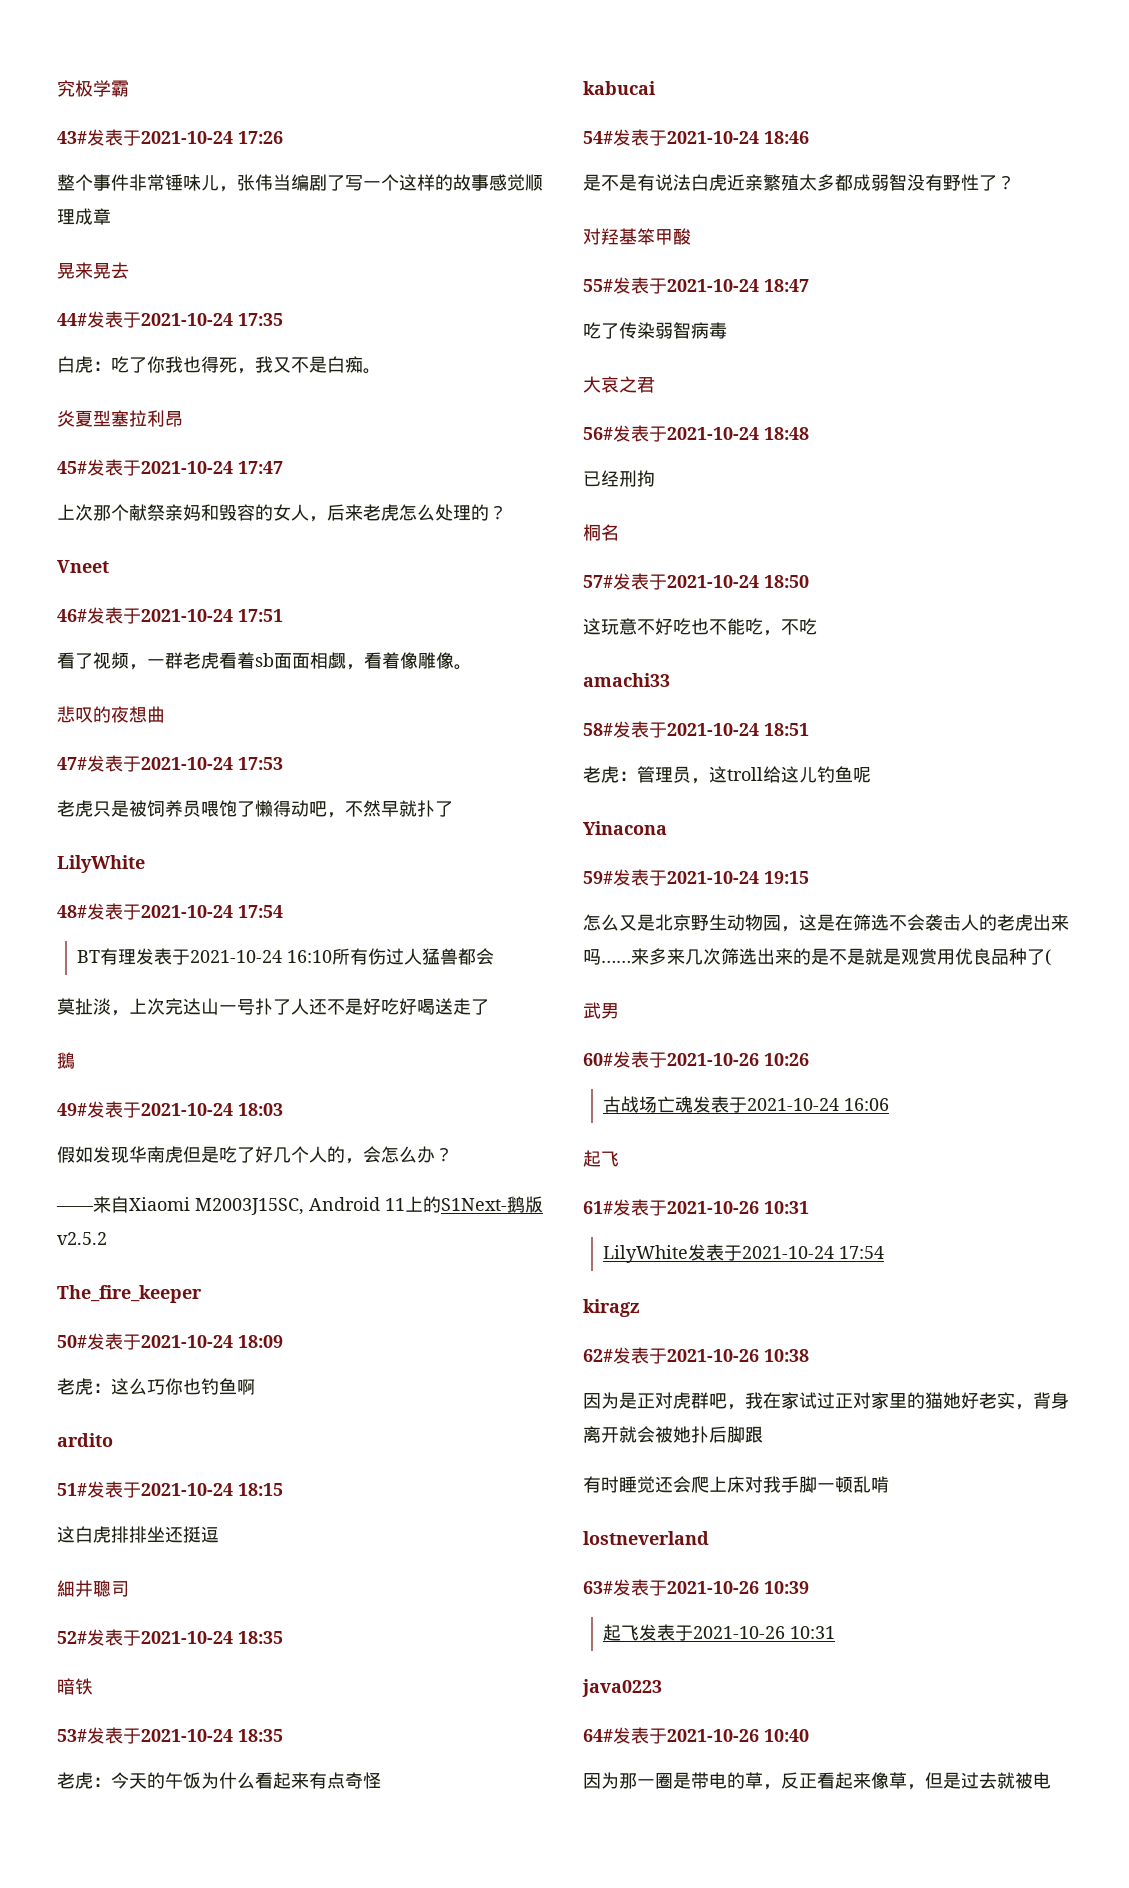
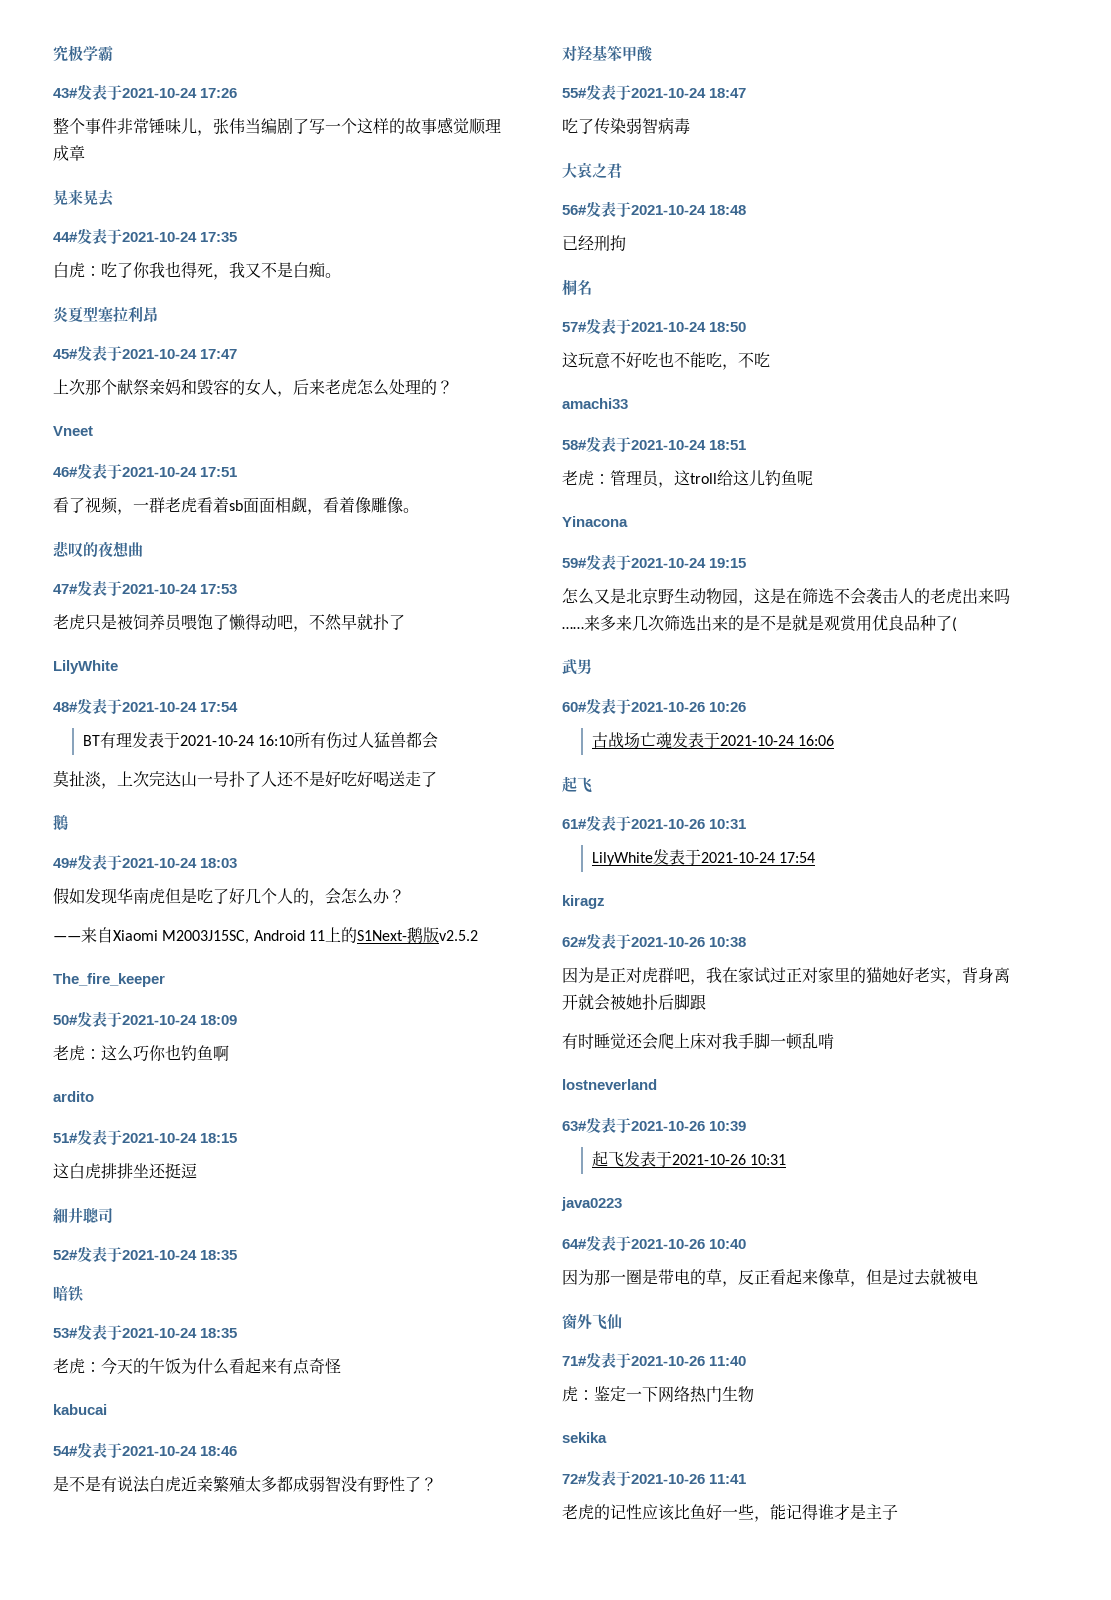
+ 窗外飞仙
+ 71#发表于2021-10-26 11:40
+ 虎：鉴定一下网络热门生物
+ sekika
+ 72#发表于2021-10-26 11:41
+ 老虎的记性应该比鱼好一些，能记得谁才是主子

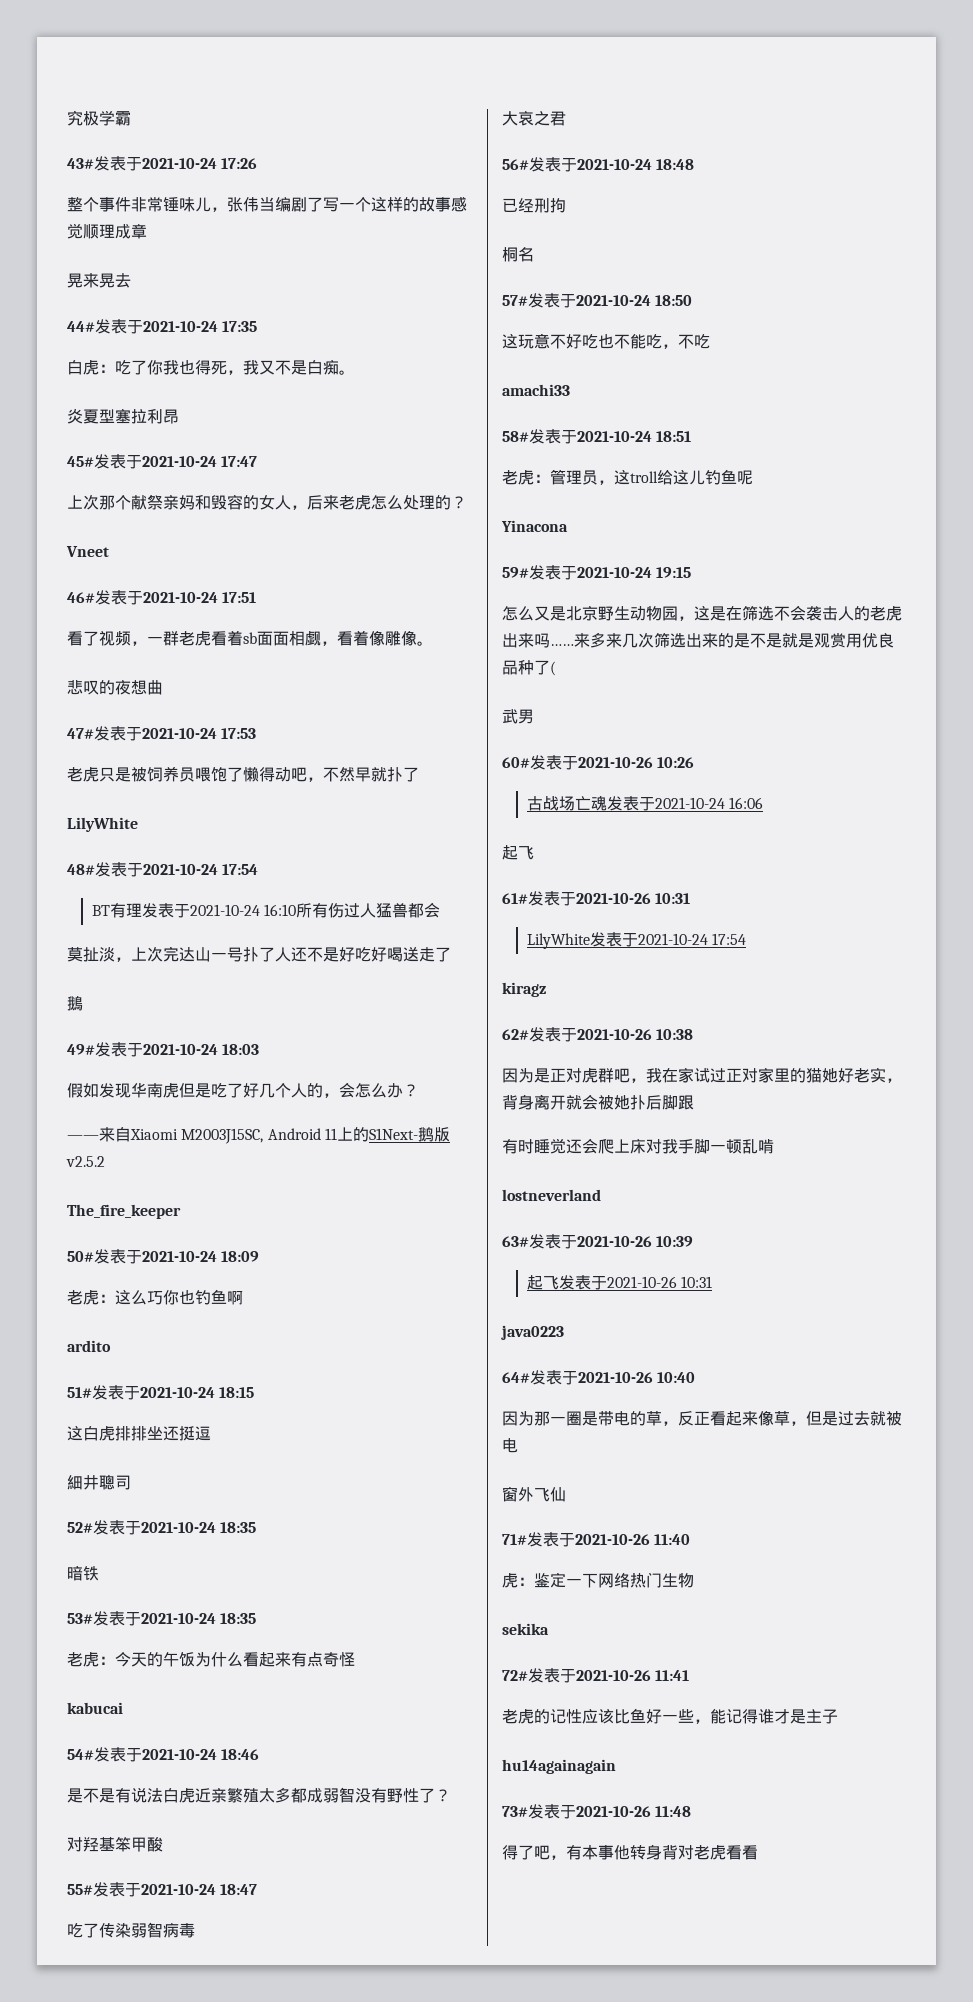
+ hu14againagain
+ 73#发表于2021-10-26 11:48
+ 得了吧，有本事他转身背对老虎看看

